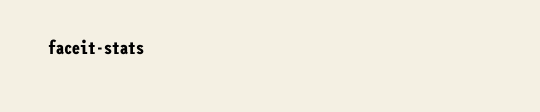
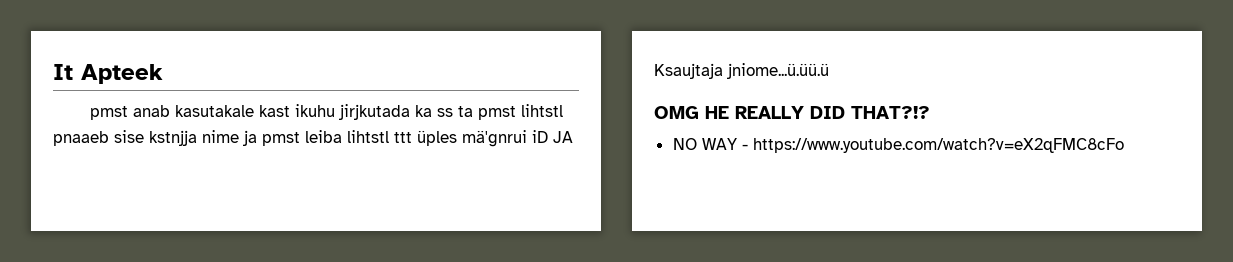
- faceit-stats
+ It Apteek
+ pmst anab kasutakale kast ikuhu jirjkutada ka ss ta pmst lihtstl pnaaeb sise kstnjja nime ja pmst leiba lihtstl ttt üples mä'gnrui iD JA Ksaujtaja jniome...ü.üü.ü
+ OMG HE REALLY DID THAT?!?
+ NO WAY - https://www.youtube.com/watch?v=eX2qFMC8cFo

